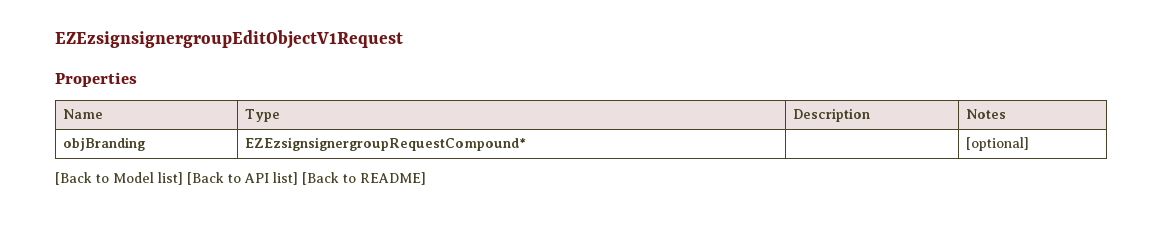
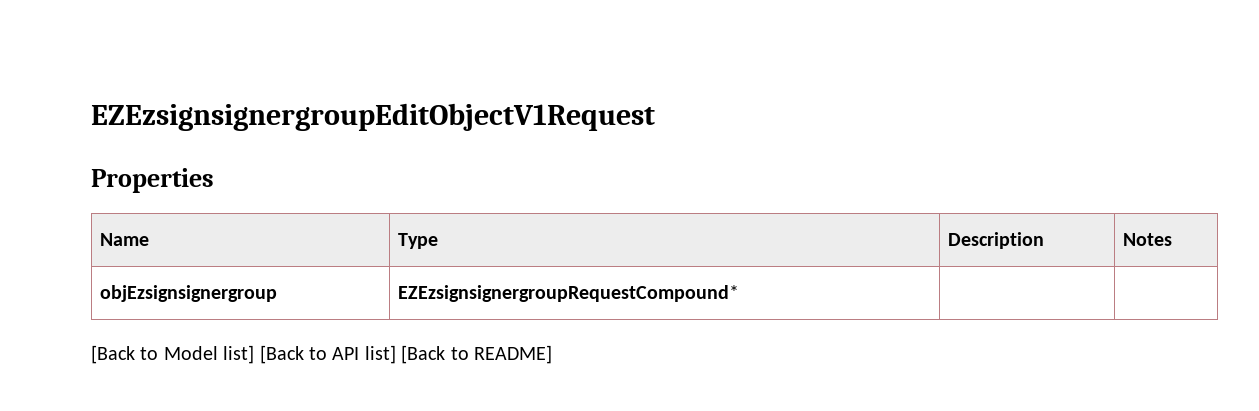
- objBranding | EZEzsignsignergroupRequestCompound* | | [optional]
+ objEzsignsignergroup | EZEzsignsignergroupRequestCompound* | |

